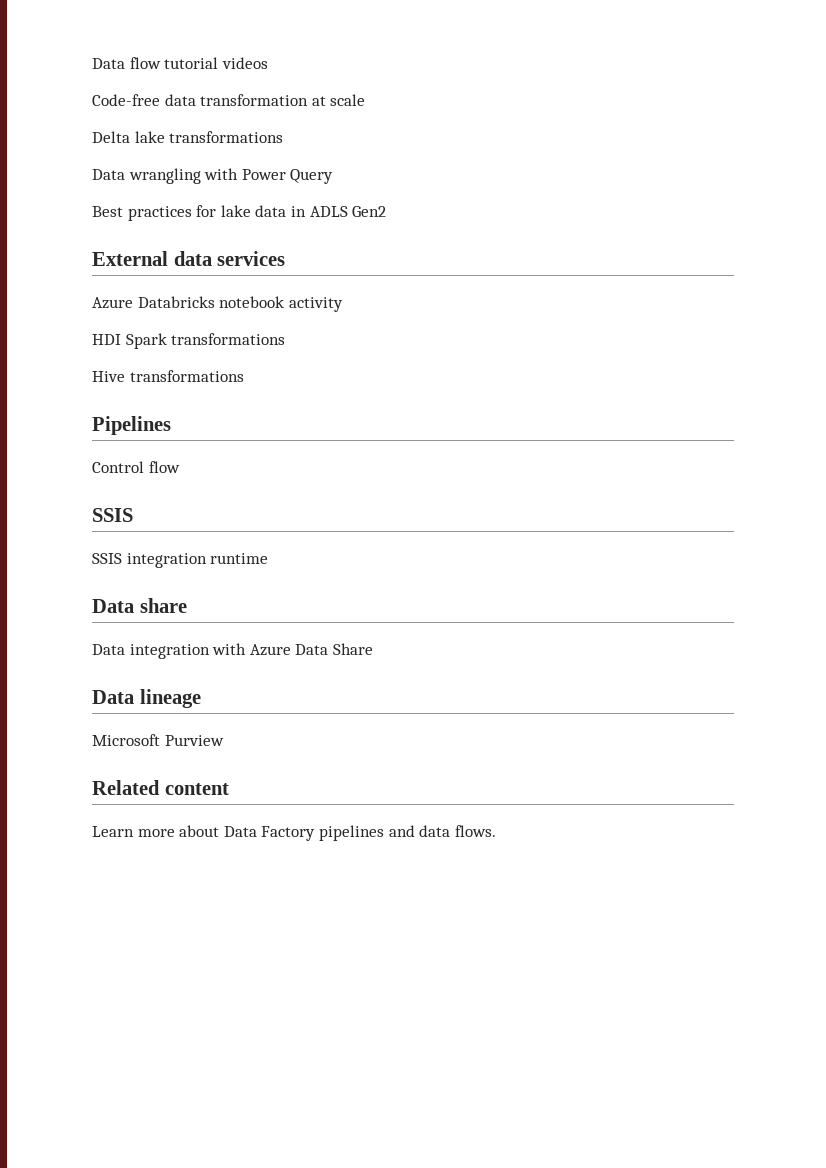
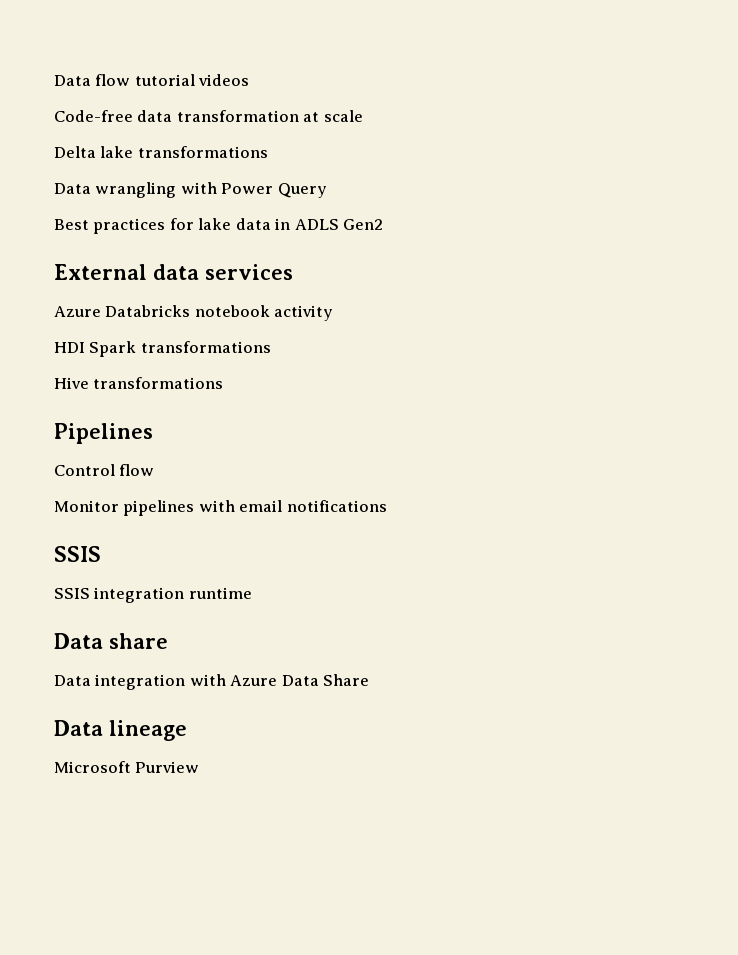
+ Monitor pipelines with email notifications
- Related content
- Learn more about Data Factory pipelines and data flows.

